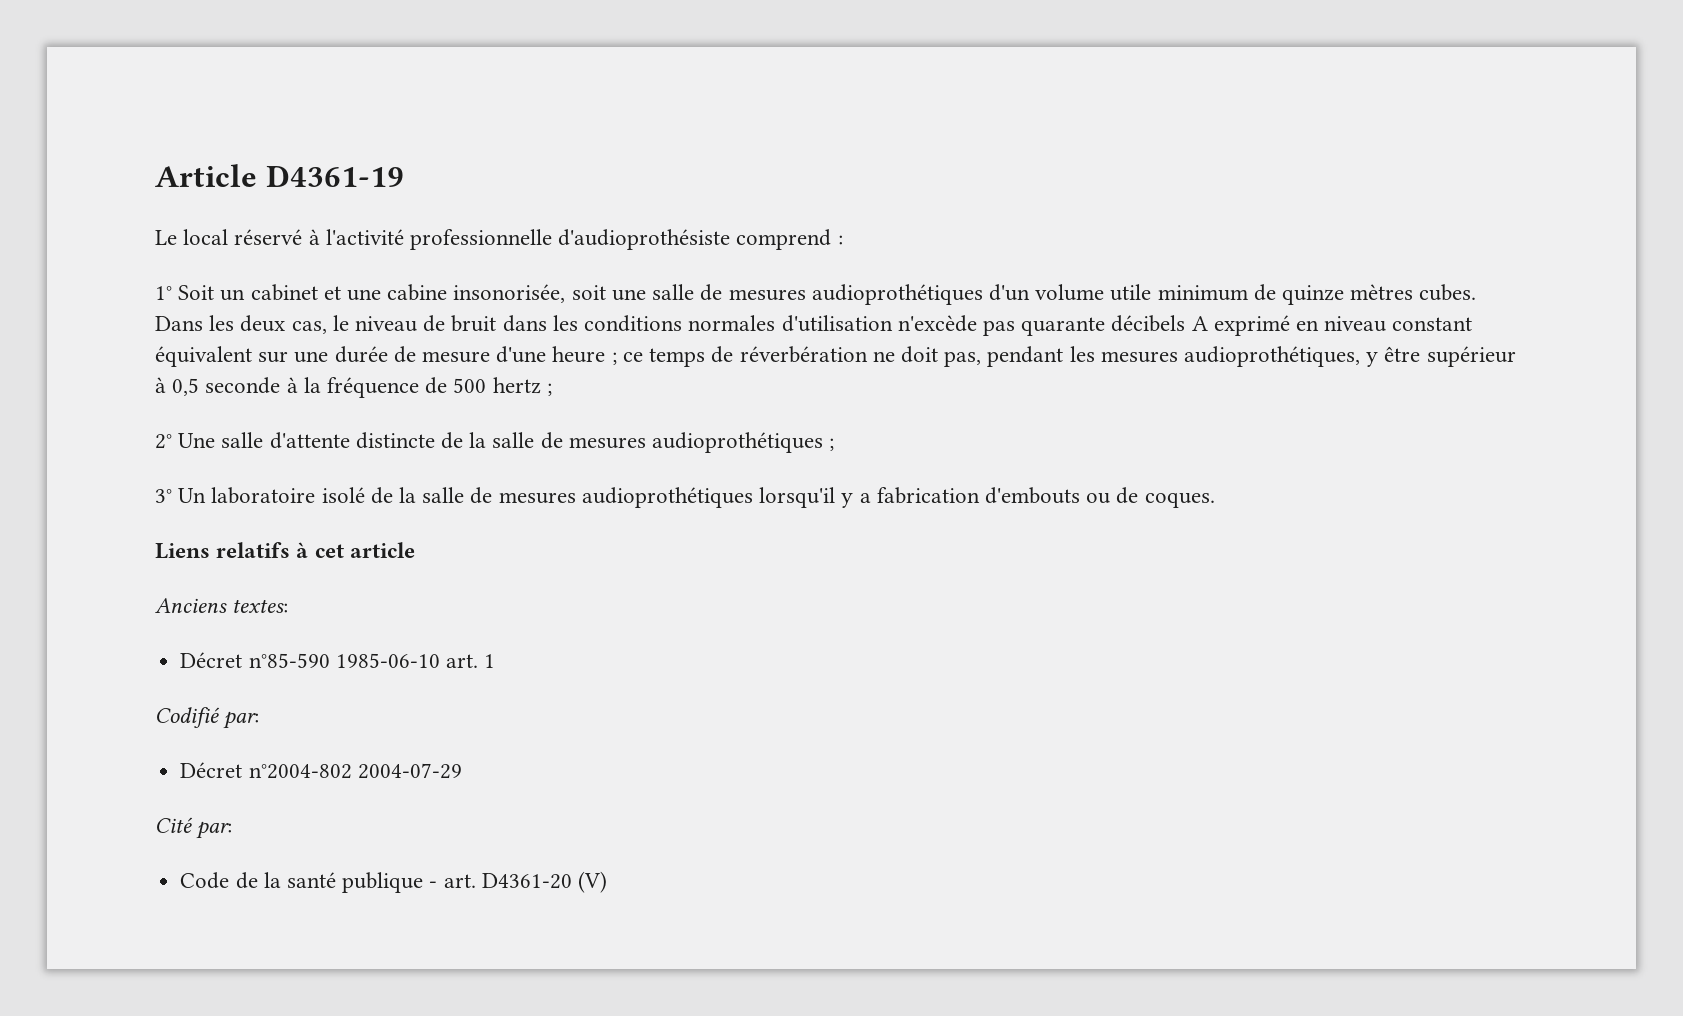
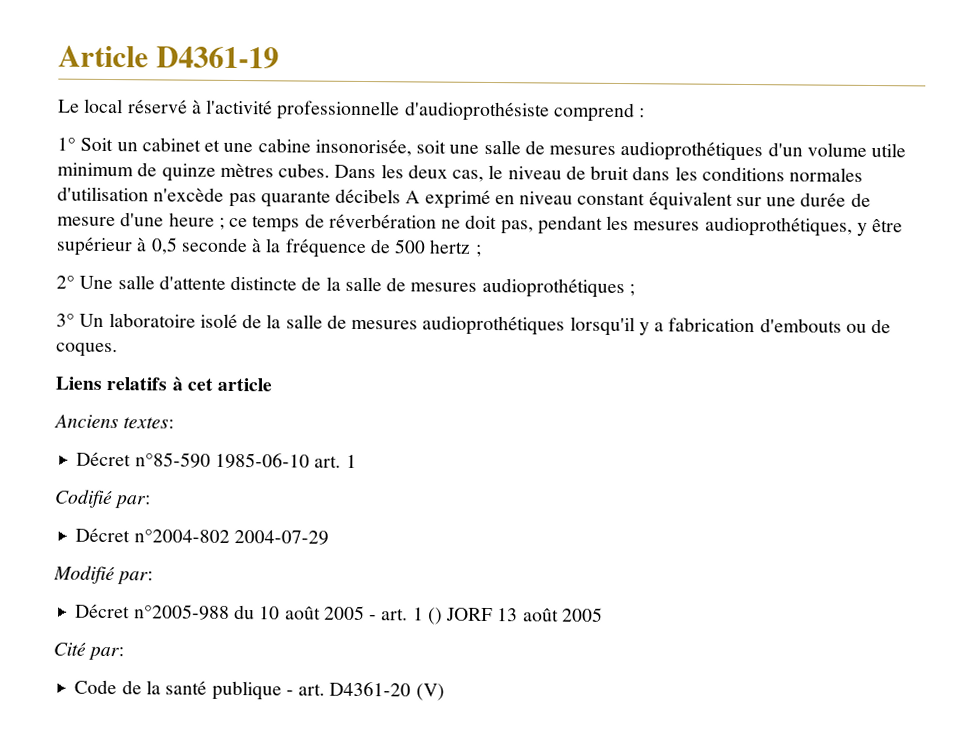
+ Modifié par:
+ Décret n°2005-988 du 10 août 2005 - art. 1 () JORF 13 août 2005

